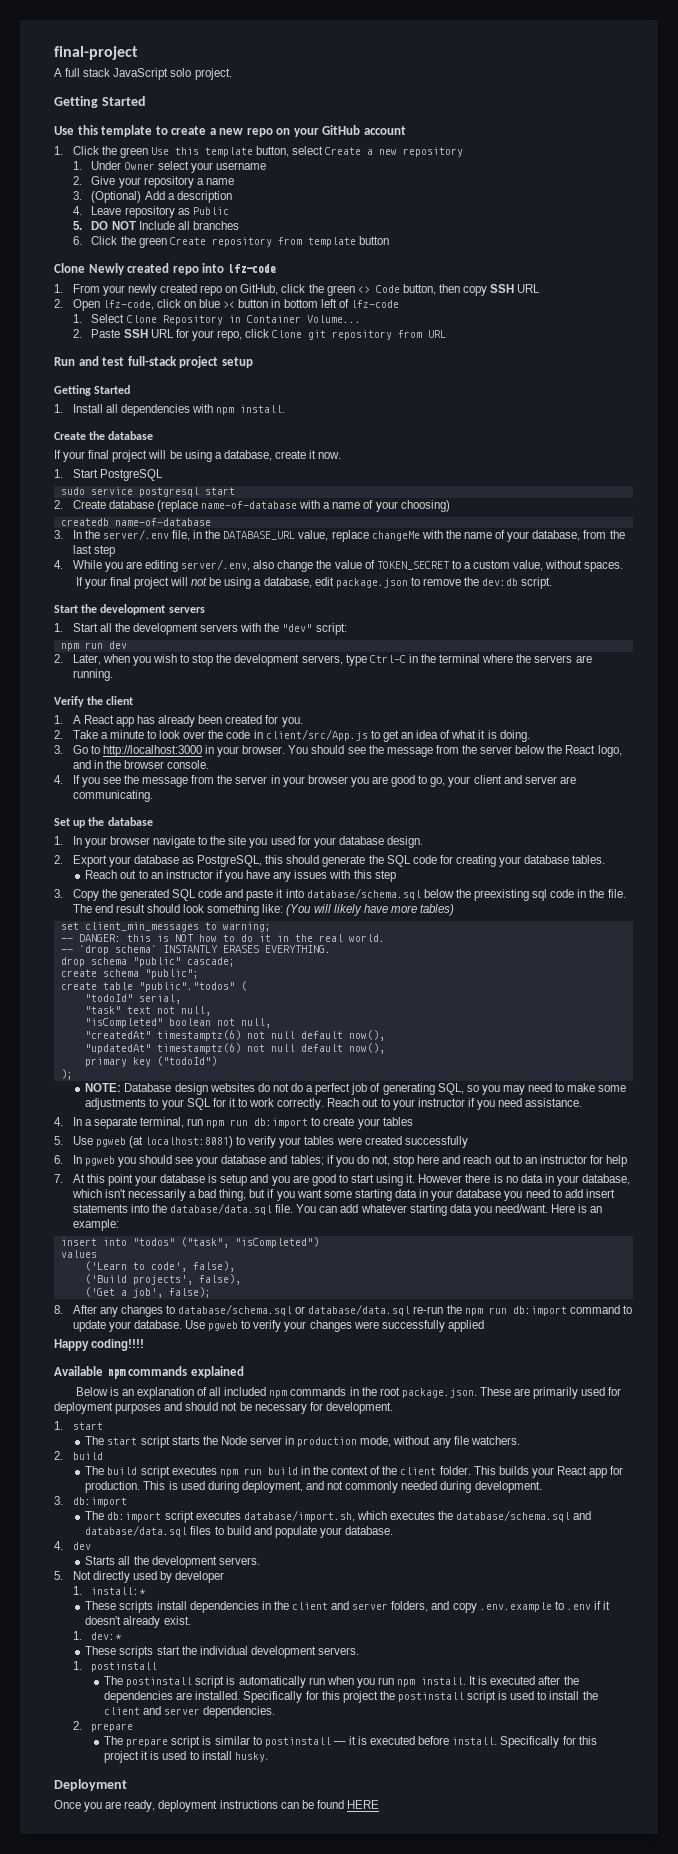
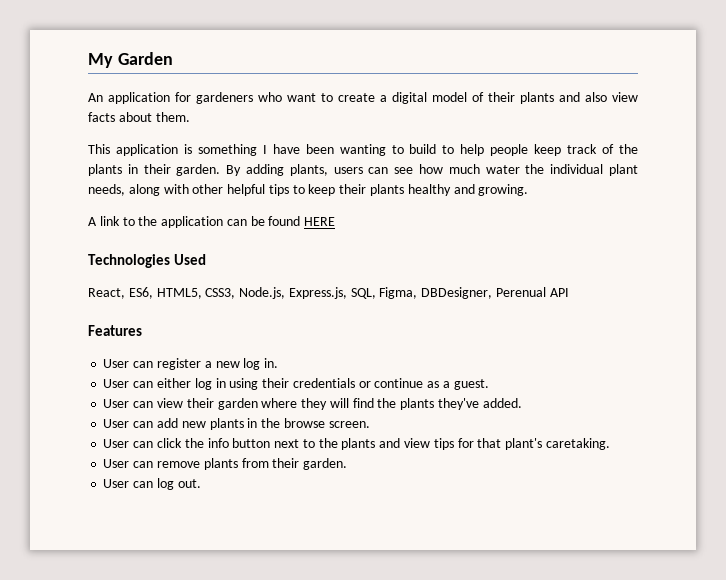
- final-project
- A full stack JavaScript solo project.
- Getting Started
- Use this template to create a new repo on your GitHub account
- 1. Click the green Use this template button, select Create a new repository
- 1. Under Owner select your username
- 2. Give your repository a name
- 3. (Optional) Add a description
- 4. Leave repository as Public
- 5. DO NOT Include all branches
- 6. Click the green Create repository from template button
- Clone Newly created repo into lfz-code
- 1. From your newly created repo on GitHub, click the green <> Code button, then copy SSH URL
- 2. Open lfz-code, click on blue >< button in bottom left of lfz-code
- 1. Select Clone Repository in Container Volume...
- 2. Paste SSH URL for your repo, click Clone git repository from URL
- Run and test full-stack project setup
- Getting Started
- 1. Install all dependencies with npm install.
- Create the database
- If your final project will be using a database, create it now.
- 1. Start PostgreSQL
- sudo service postgresql start
- 2. Create database (replace name-of-database with a name of your choosing)
- createdb name-of-database
- 3. In the server/.env file, in the DATABASE_URL value, replace changeMe with the name of your database, from the last step
- 4. While you are editing server/.env, also change the value of TOKEN_SECRET to a custom value, without spaces.
- If your final project will not be using a database, edit package.json to remove the dev:db script.
- Start the development servers
- 1. Start all the development servers with the "dev" script:
- npm run dev
- 2. Later, when you wish to stop the development servers, type Ctrl-C in the terminal where the servers are running.
- Verify the client
- 1. A React app has already been created for you.
- 2. Take a minute to look over the code in client/src/App.js to get an idea of what it is doing.
- 3. Go to http://localhost:3000 in your browser. You should see the message from the server below the React logo, and in the browser console.
- 4. If you see the message from the server in your browser you are good to go, your client and server are communicating.
- Set up the database
- 1. In your browser navigate to the site you used for your database design.
- 2. Export your database as PostgreSQL, this should generate the SQL code for creating your database tables.
- Reach out to an instructor if you have any issues with this step
- 3. Copy the generated SQL code and paste it into database/schema.sql below the preexisting sql code in the file. The end result should look something like: (You will likely have more tables)
- set client_min_messages to warning;
- -- DANGER: this is NOT how to do it in the real world.
- -- `drop schema` INSTANTLY ERASES EVERYTHING.
- drop schema "public" cascade;
- create schema "public";
- create table "public"."todos" (
- "todoId" serial,
- "task" text not null,
- "isCompleted" boolean not null,
- "createdAt" timestamptz(6) not null default now(),
- "updatedAt" timestamptz(6) not null default now(),
- primary key ("todoId")
- );
- NOTE: Database design websites do not do a perfect job of generating SQL, so you may need to make some adjustments to your SQL for it to work correctly. Reach out to your instructor if you need assistance.
- 4. In a separate terminal, run npm run db:import to create your tables
- 5. Use pgweb (at localhost:8081) to verify your tables were created successfully
- 6. In pgweb you should see your database and tables; if you do not, stop here and reach out to an instructor for help
- 7. At this point your database is setup and you are good to start using it. However there is no data in your database, which isn't necessarily a bad thing, but if you want some starting data in your database you need to add insert statements into the database/data.sql file. You can add whatever starting data you need/want. Here is an example:
- insert into "todos" ("task", "isCompleted")
- values
- ('Learn to code', false),
- ('Build projects', false),
- ('Get a job', false);
- 8. After any changes to database/schema.sql or database/data.sql re-run the npm run db:import command to update your database. Use pgweb to verify your changes were successfully applied
- Happy coding!!!!
- Available npm commands explained
- Below is an explanation of all included npm commands in the root package.json. These are primarily used for deployment purposes and should not be necessary for development.
- 1. start
- The start script starts the Node server in production mode, without any file watchers.
- 2. build
- The build script executes npm run build in the context of the client folder. This builds your React app for production. This is used during deployment, and not commonly needed during development.
- 3. db:import
- The db:import script executes database/import.sh, which executes the database/schema.sql and database/data.sql files to build and populate your database.
- 4. dev
- Starts all the development servers.
- 5. Not directly used by developer
- 1. install:*
- These scripts install dependencies in the client and server folders, and copy .env.example to .env if it doesn't already exist.
- 1. dev:*
- These scripts start the individual development servers.
- 1. postinstall
- The postinstall script is automatically run when you run npm install. It is executed after the dependencies are installed. Specifically for this project the postinstall script is used to install the client and server dependencies.
- 2. prepare
- The prepare script is similar to postinstall — it is executed before install. Specifically for this project it is used to install husky.
- Deployment
- Once you are ready, deployment instructions can be found HERE
+ My Garden
+ An application for gardeners who want to create a digital model of their plants and also view facts about them.
+ This application is something I have been wanting to build to help people keep track of the plants in their garden. By adding plants, users can see how much water the individual plant needs, along with other helpful tips to keep their plants healthy and growing.
+ A link to the application can be found HERE
+ Technologies Used
+ React, ES6, HTML5, CSS3, Node.js, Express.js, SQL, Figma, DBDesigner, Perenual API
+ Features
+ User can register a new log in.
+ User can either log in using their credentials or continue as a guest.
+ User can view their garden where they will find the plants they've added.
+ User can add new plants in the browse screen.
+ User can click the info button next to the plants and view tips for that plant's caretaking.
+ User can remove plants from their garden.
+ User can log out.

